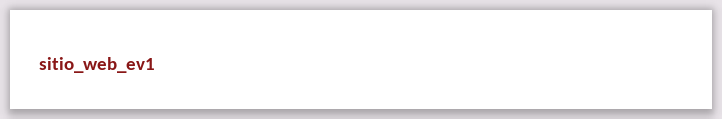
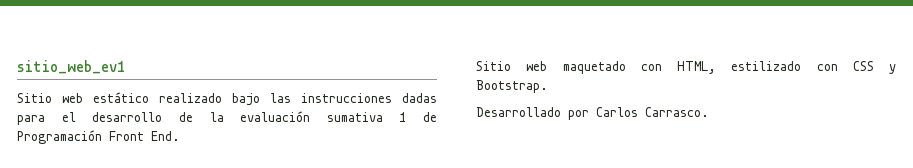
+ Sitio web estático realizado bajo las instrucciones dadas para el desarrollo de la evaluación sumativa 1 de Programación Front End.
+ Sitio web maquetado con HTML, estilizado con CSS y Bootstrap.
+ Desarrollado por Carlos Carrasco.

